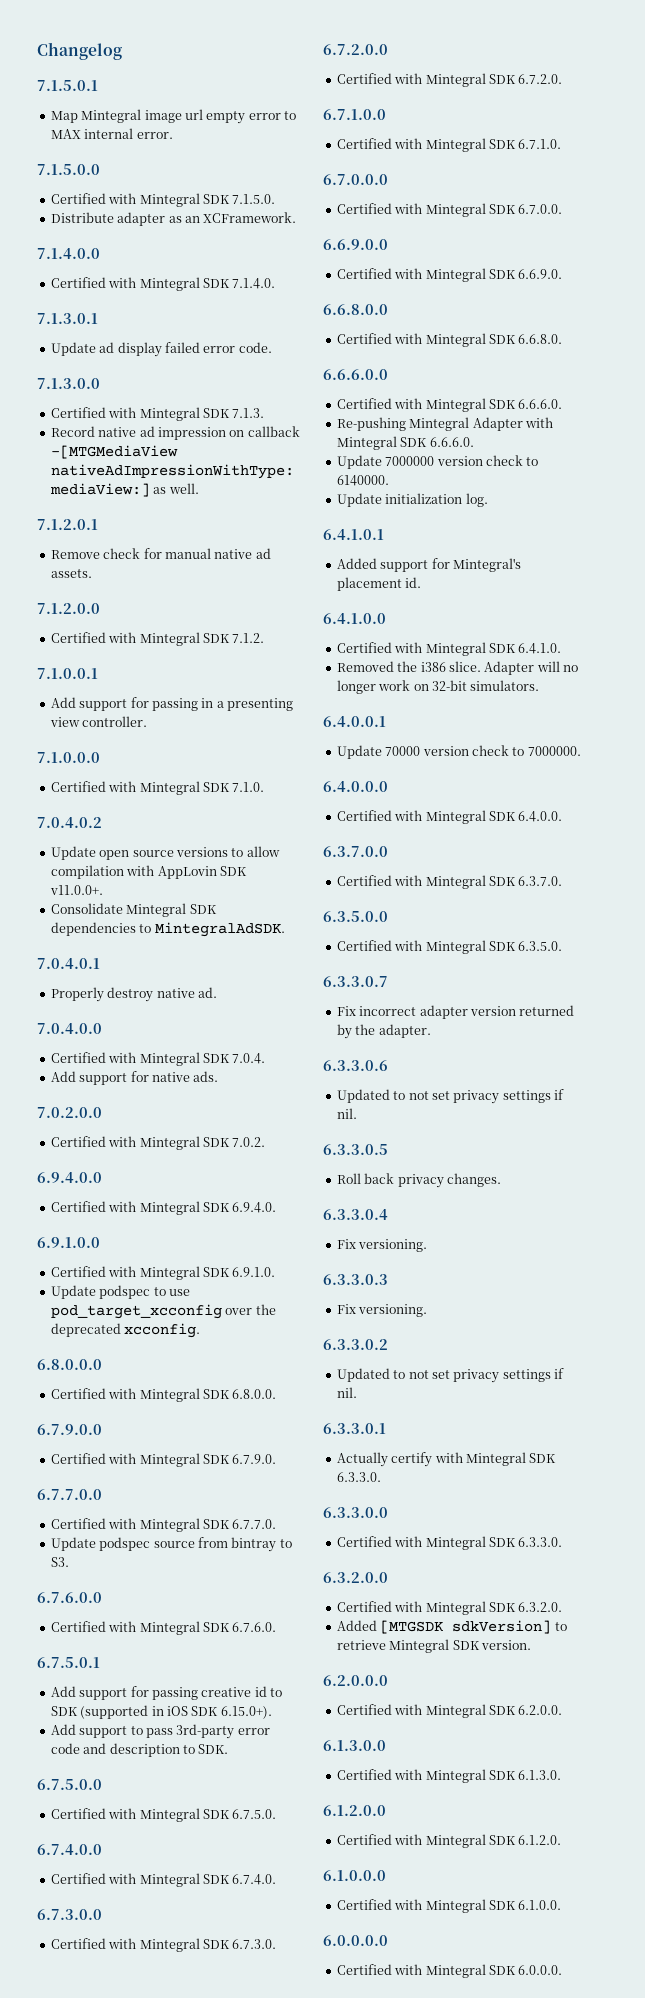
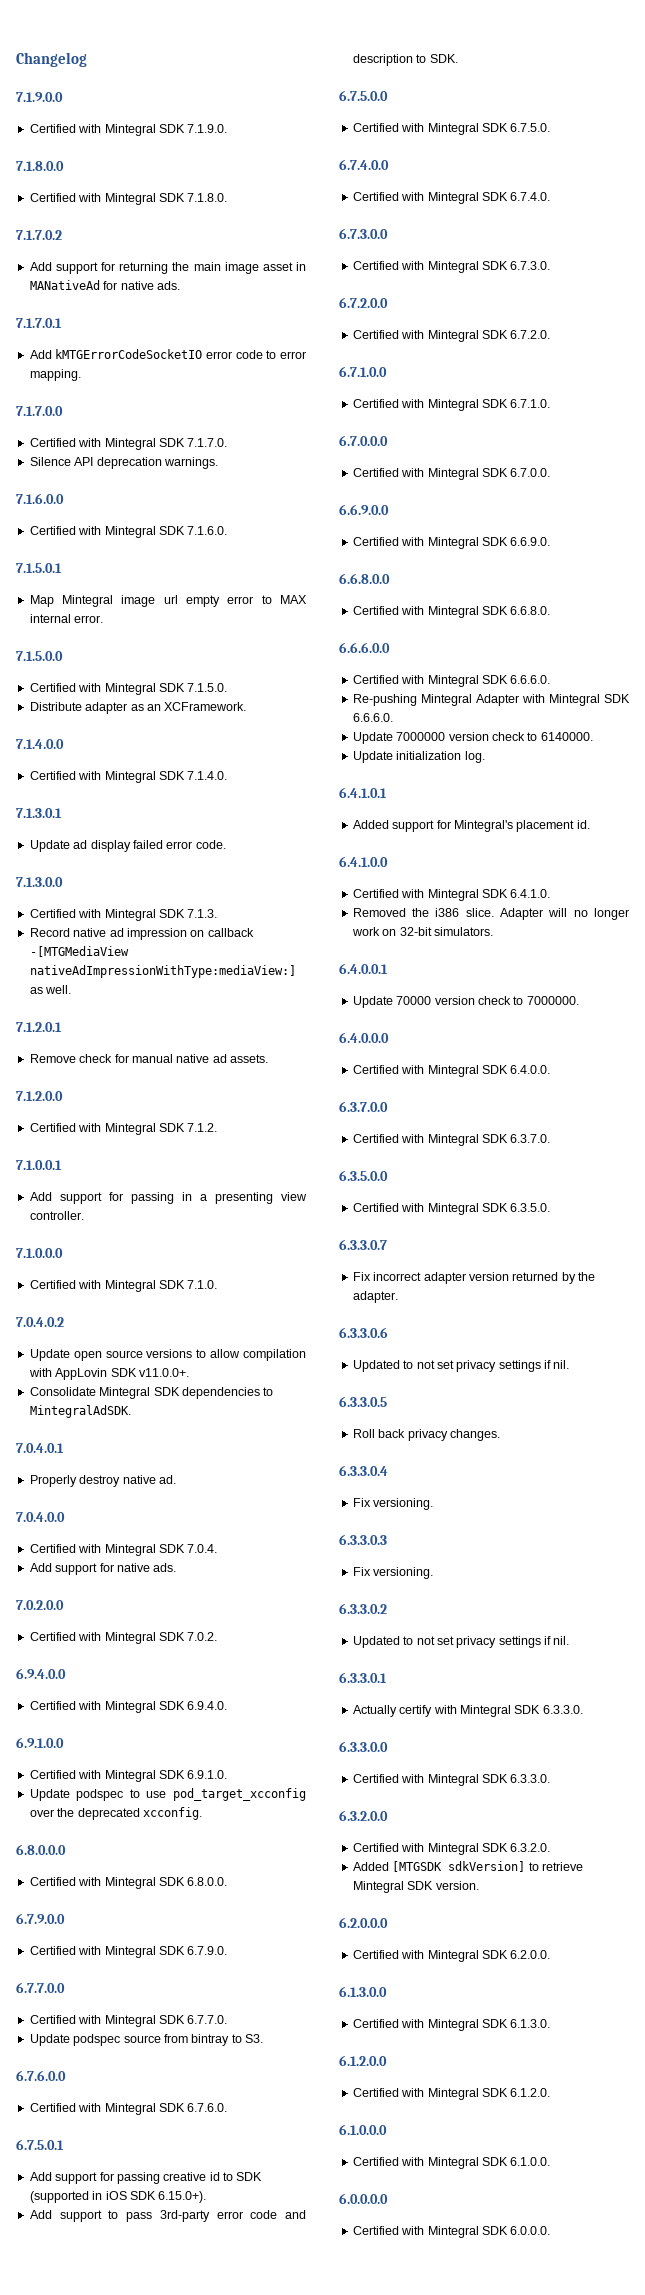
+ 7.1.9.0.0
+ Certified with Mintegral SDK 7.1.9.0.
+ 7.1.8.0.0
+ Certified with Mintegral SDK 7.1.8.0.
+ 7.1.7.0.2
+ Add support for returning the main image asset in MANativeAd for native ads.
+ 7.1.7.0.1
+ Add kMTGErrorCodeSocketIO error code to error mapping.
+ 7.1.7.0.0
+ Certified with Mintegral SDK 7.1.7.0.
+ Silence API deprecation warnings.
+ 7.1.6.0.0
+ Certified with Mintegral SDK 7.1.6.0.

